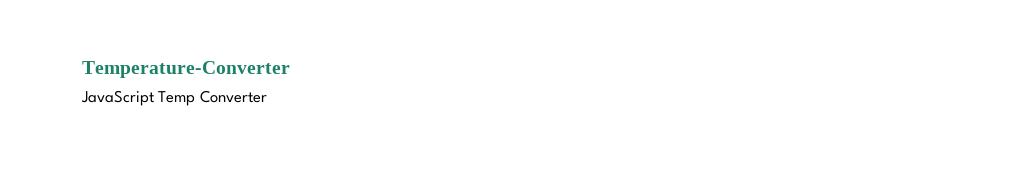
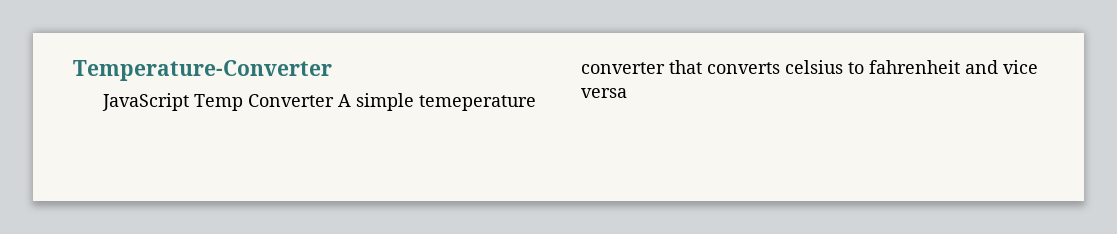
- JavaScript Temp Converter
+ JavaScript Temp Converter A simple temeperature converter that converts celsius to fahrenheit and vice versa

